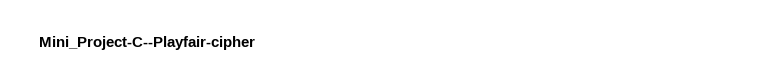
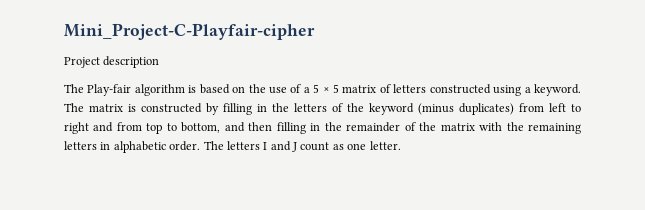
- Mini_Project-C--Playfair-cipher
+ Mini_Project-C-Playfair-cipher
+ Project description
+ The Play-fair algorithm is based on the use of a 5 × 5 matrix of letters constructed using a keyword. The matrix is constructed by filling in the letters of the keyword (minus duplicates) from left to right and from top to bottom, and then filling in the remainder of the matrix with the remaining letters in alphabetic order. The letters I and J count as one letter.

